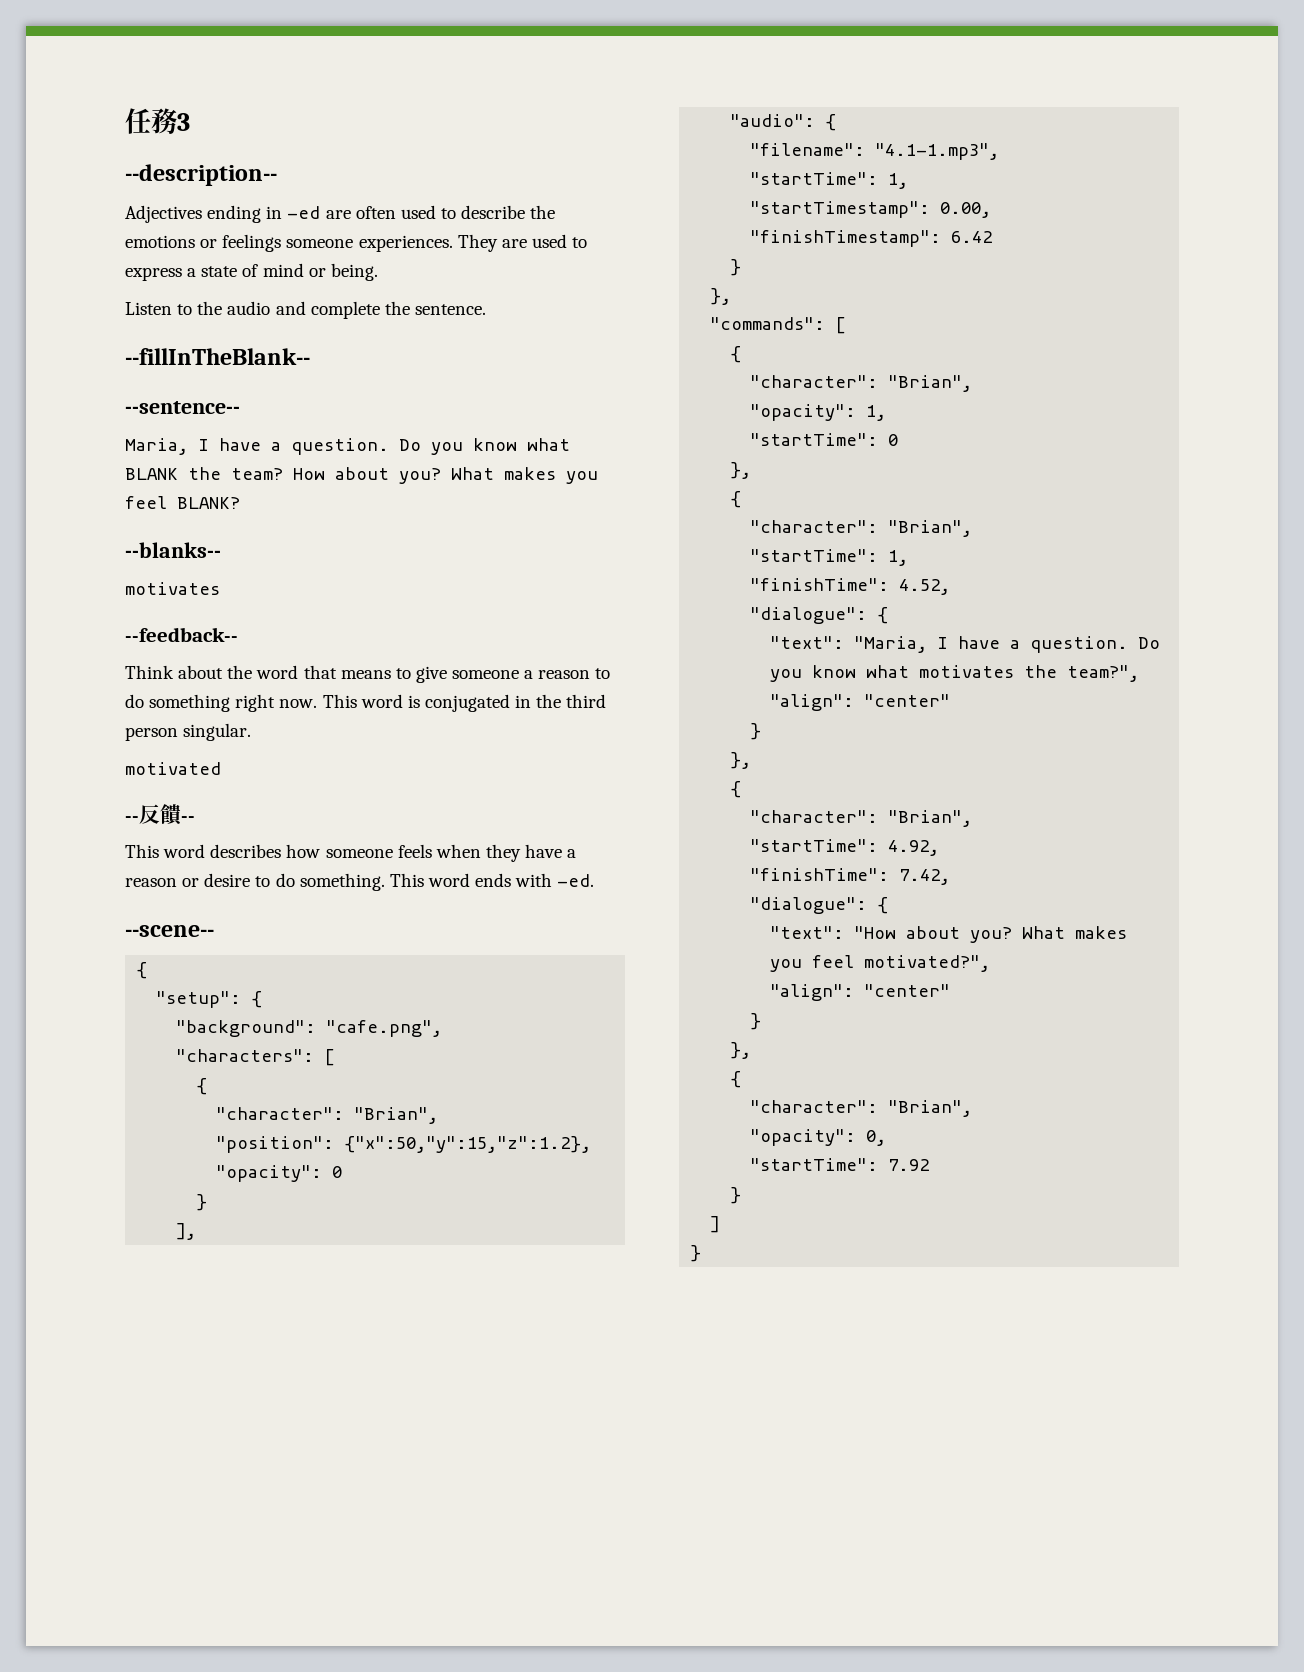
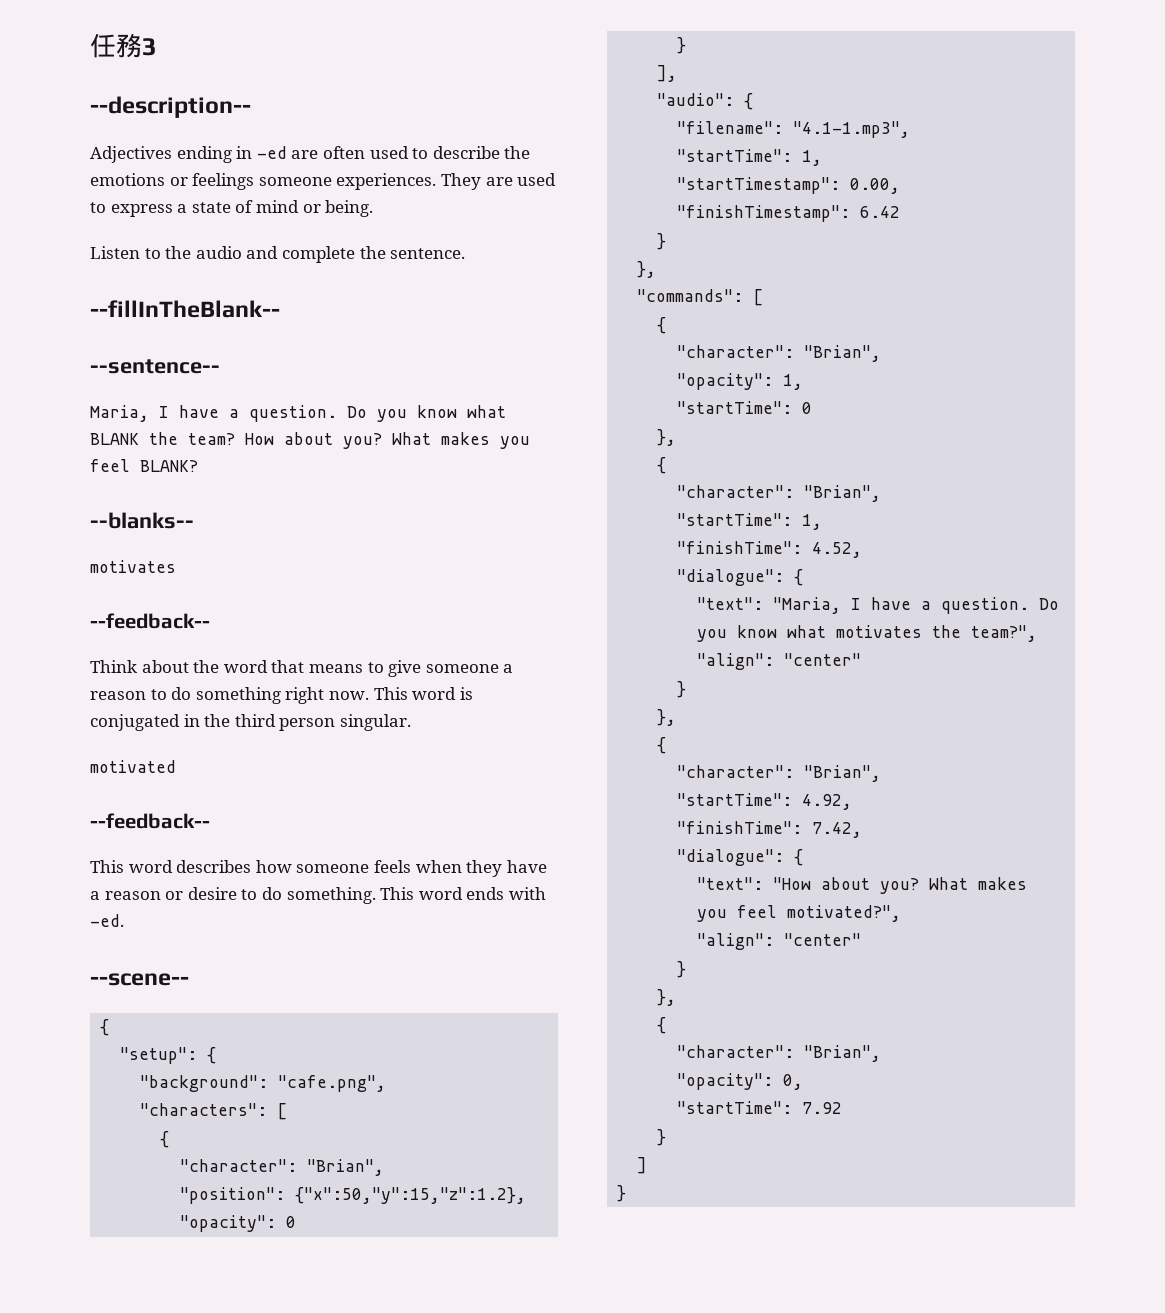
  motivated
- --反饋--
+ --feedback--

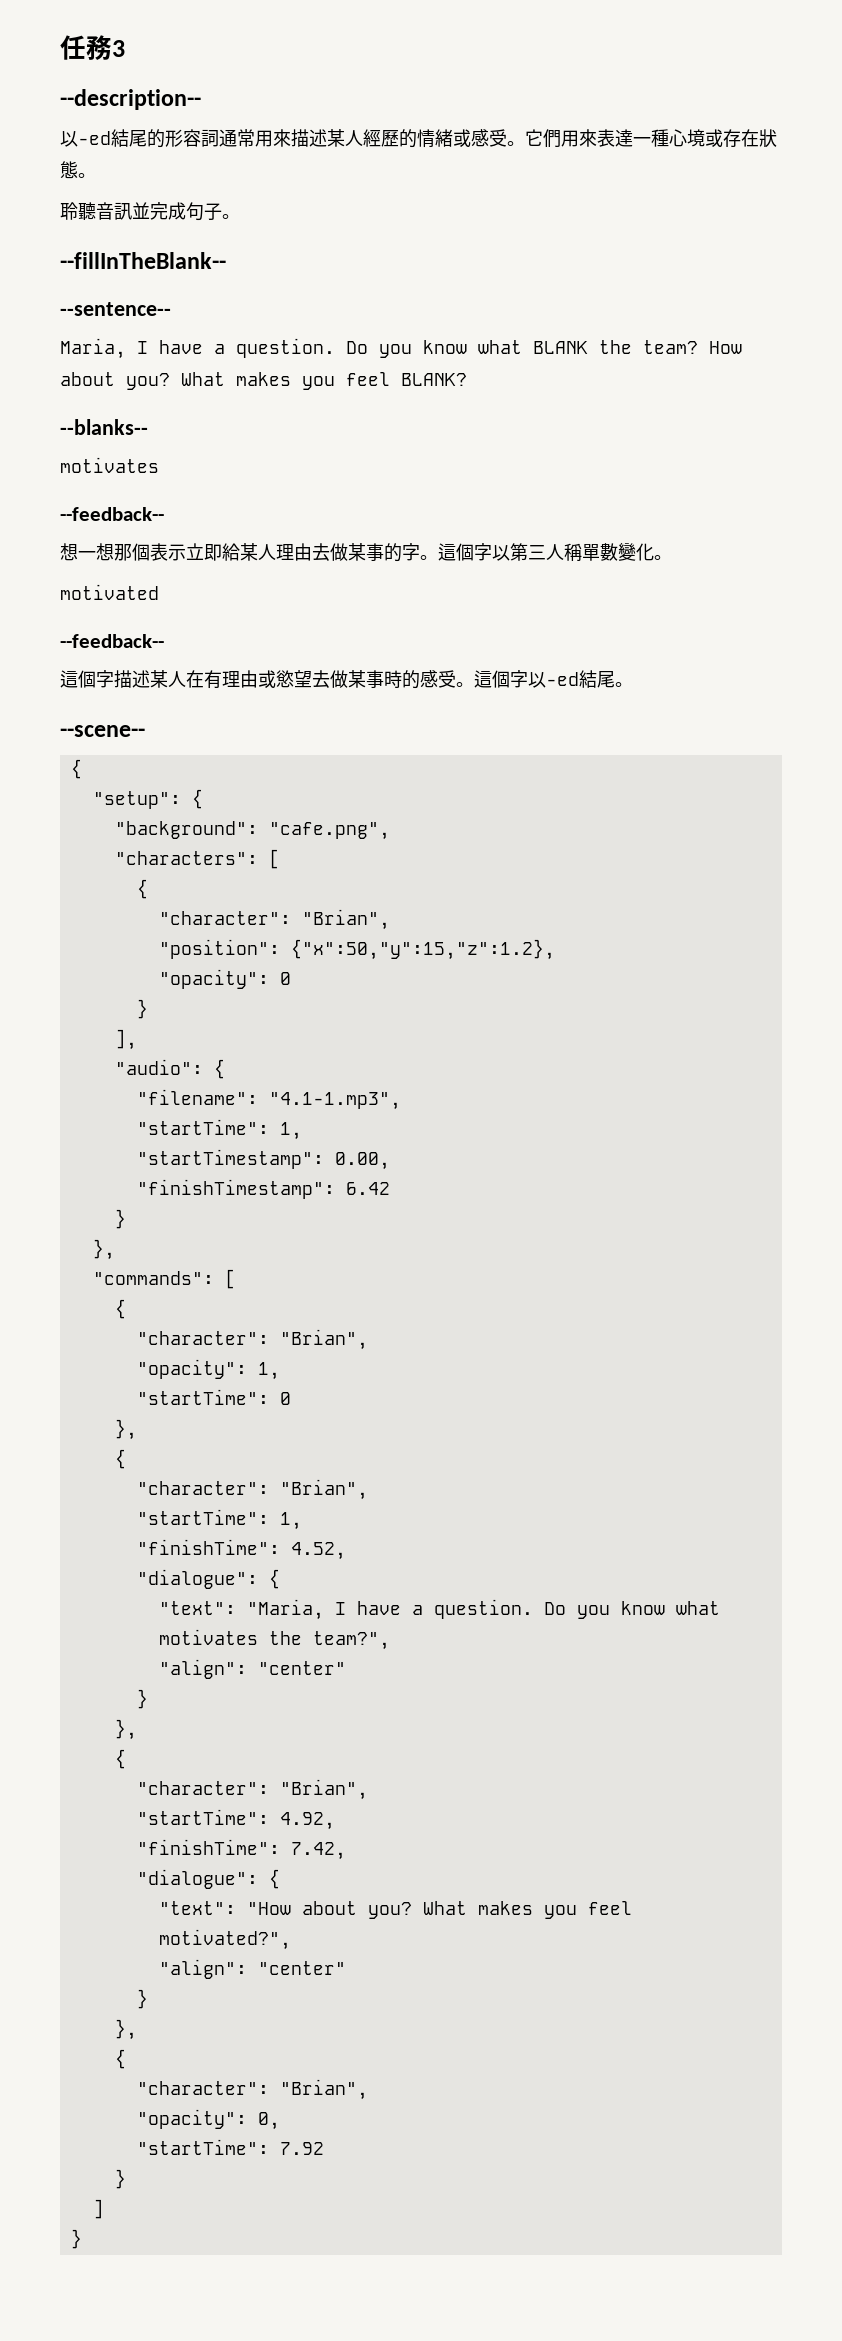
- Adjectives ending in -ed are often used to describe the emotions or feelings someone experiences. They are used to express a state of mind or being.
- Listen to the audio and complete the sentence.
+ 以-ed結尾的形容詞通常用來描述某人經歷的情緒或感受。它們用來表達一種心境或存在狀態。
+ 聆聽音訊並完成句子。
- Think about the word that means to give someone a reason to do something right now. This word is conjugated in the third person singular.
+ 想一想那個表示立即給某人理由去做某事的字。這個字以第三人稱單數變化。
  motivated
  --feedback--
- This word describes how someone feels when they have a reason or desire to do something. This word ends with -ed.
+ 這個字描述某人在有理由或慾望去做某事時的感受。這個字以-ed結尾。

